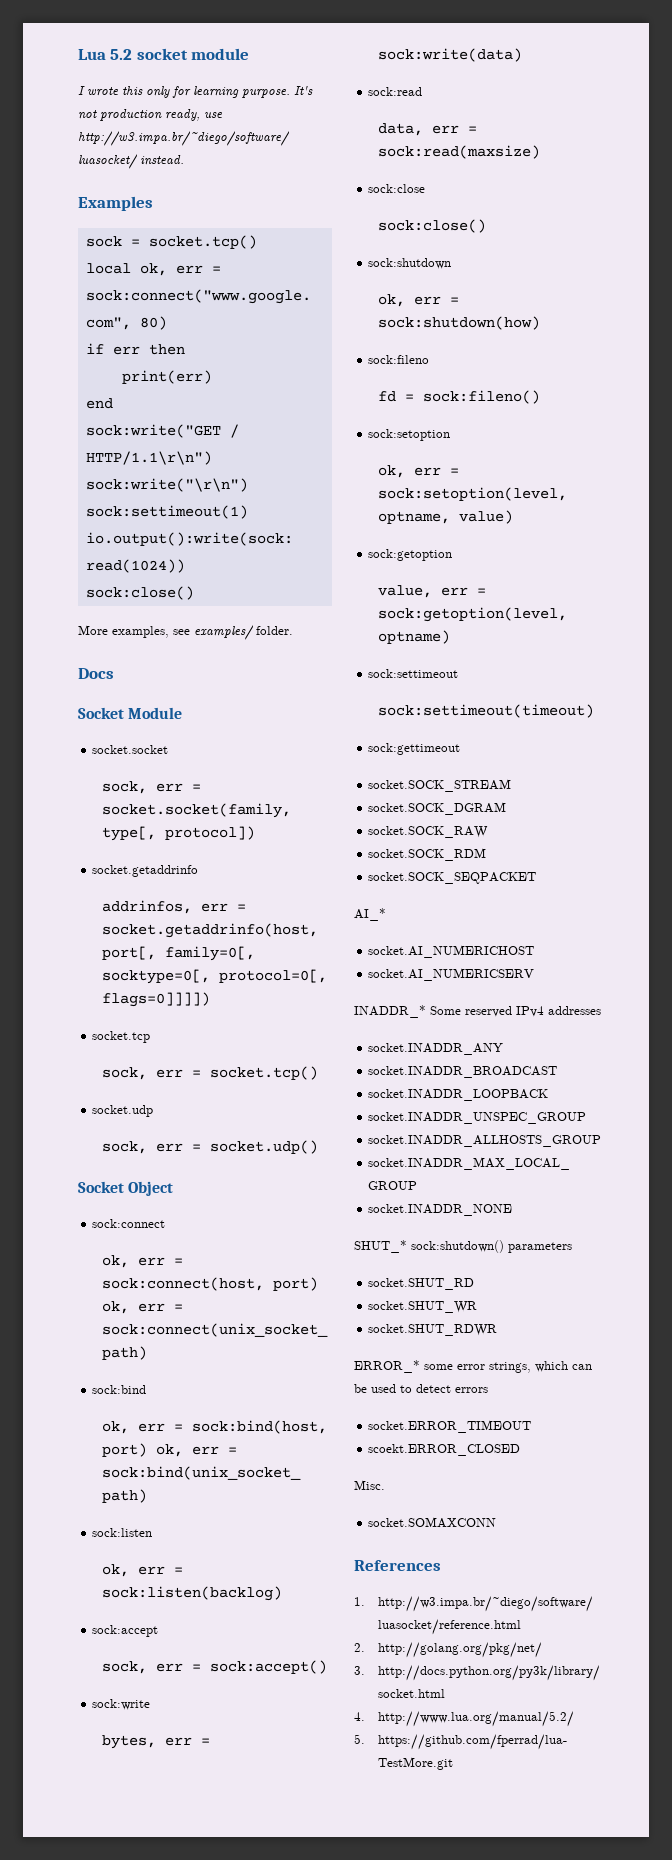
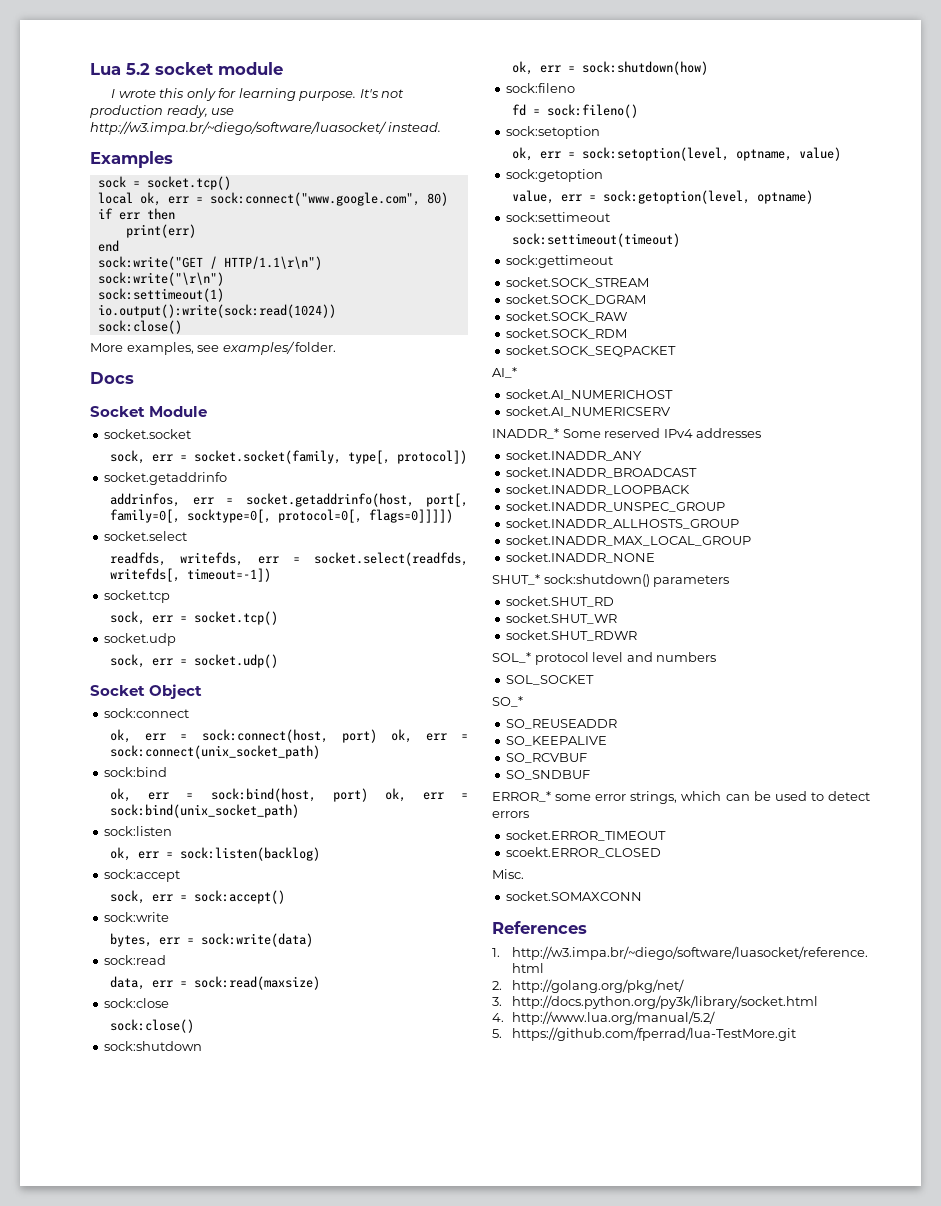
+ socket.select
+ readfds, writefds, err = socket.select(readfds, writefds[, timeout=-1])
+ SOL_* protocol level and numbers
+ SOL_SOCKET
+ SO_*
+ SO_REUSEADDR
+ SO_KEEPALIVE
+ SO_RCVBUF
+ SO_SNDBUF

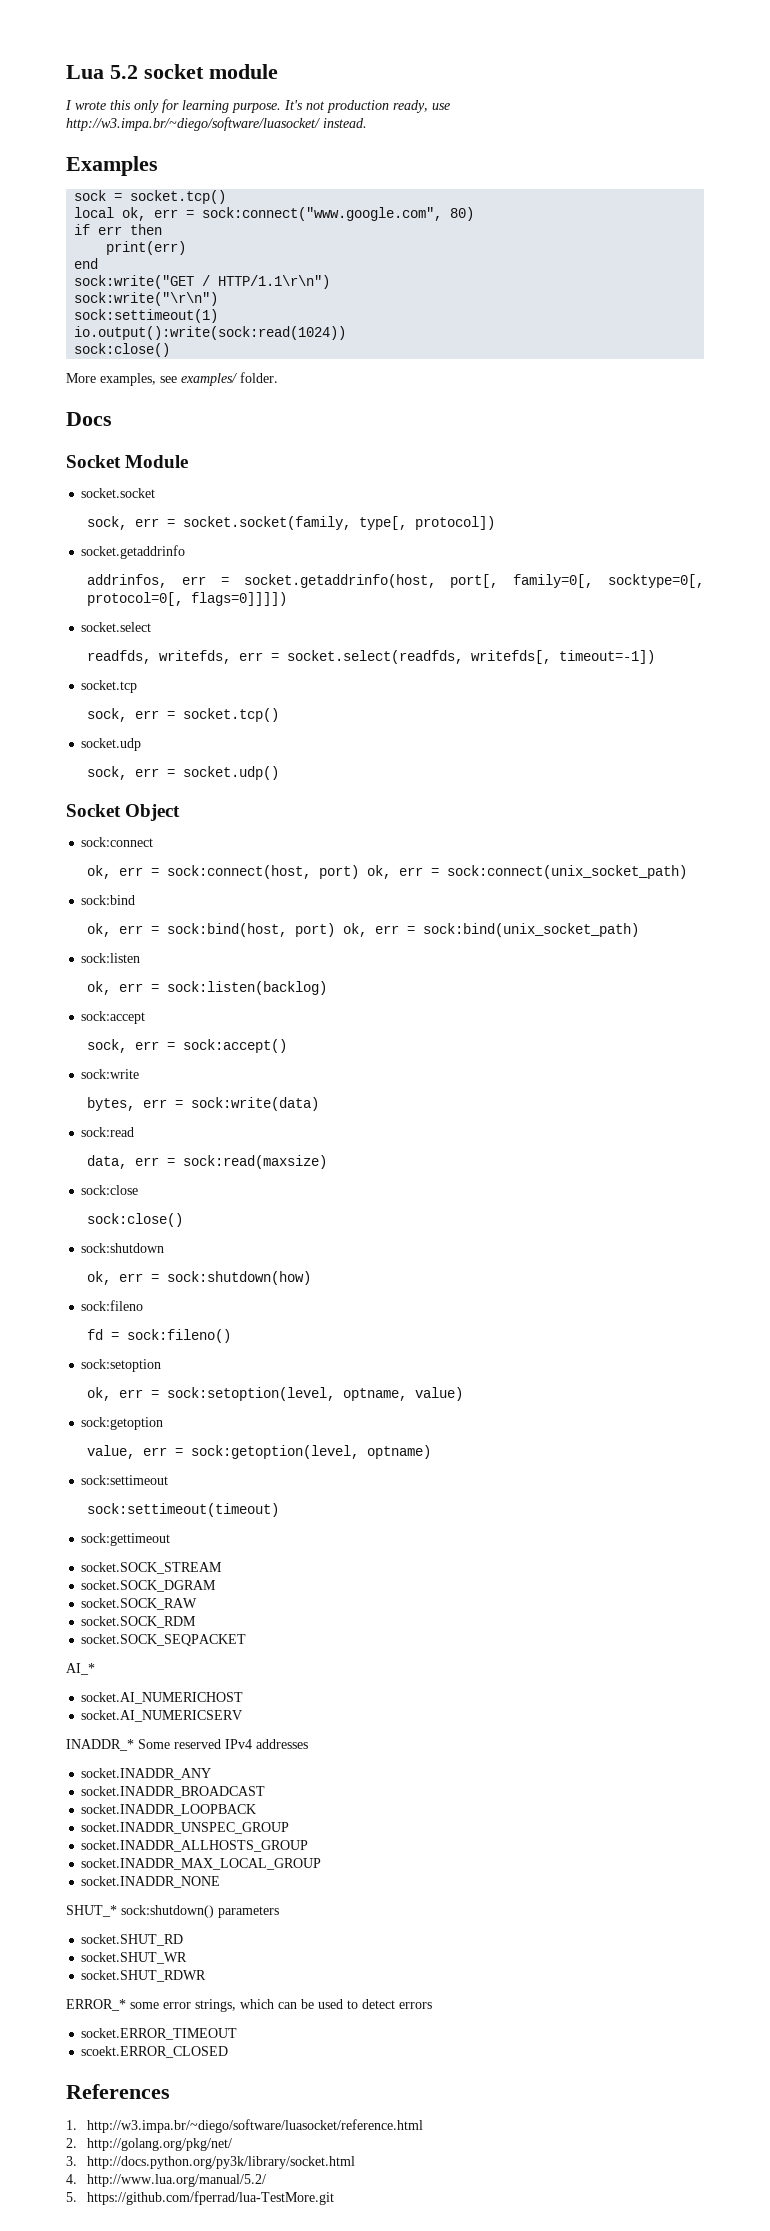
- SOL_* protocol level and numbers
- SOL_SOCKET
- SO_*
- SO_REUSEADDR
- SO_KEEPALIVE
- SO_RCVBUF
- SO_SNDBUF
- Misc.
- socket.SOMAXCONN

